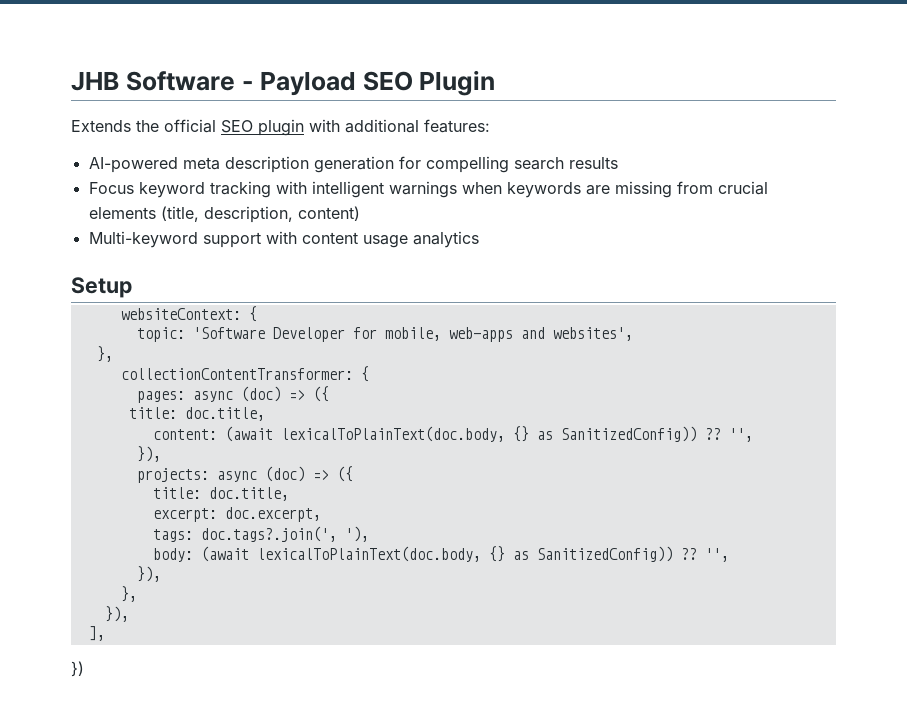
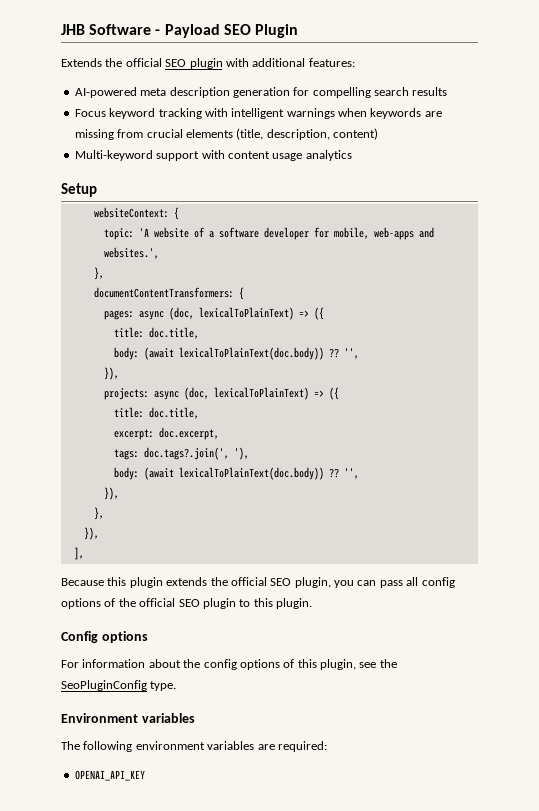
- topic: 'Software Developer for mobile, web-apps and websites',
+ topic: 'A website of a software developer for mobile, web-apps and websites.',
  },
- collectionContentTransformer: {
+ documentContentTransformers: {
- pages: async (doc) => ({
+ pages: async (doc, lexicalToPlainText) => ({
  title: doc.title,
- content: (await lexicalToPlainText(doc.body, {} as SanitizedConfig)) ??
+ body: (await lexicalToPlainText(doc.body)) ??
- projects: async (doc) => ({
+ projects: async (doc, lexicalToPlainText) => ({
  tags: doc.tags?.join(', '),
- body: (await lexicalToPlainText(doc.body, {} as SanitizedConfig)) ??
+ body: (await lexicalToPlainText(doc.body)) ??
- })
+ Because this plugin extends the official SEO plugin, you can pass all config options of the official SEO plugin to this plugin.
+ Config options
+ For information about the config options of this plugin, see the SeoPluginConfig type.
+ Environment variables
+ The following environment variables are required:
+ OPENAI_API_KEY

